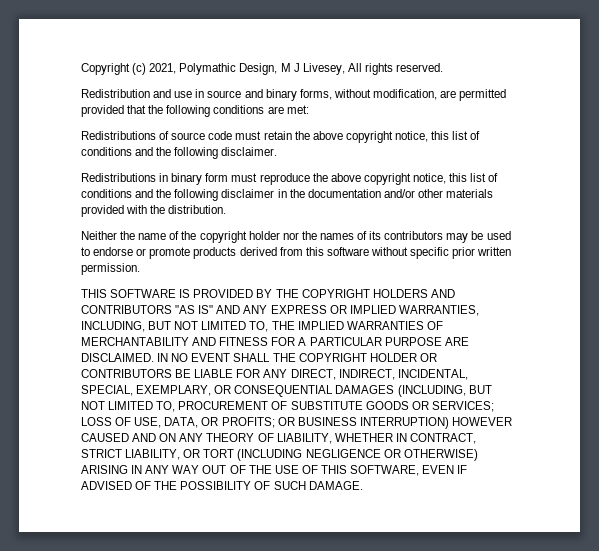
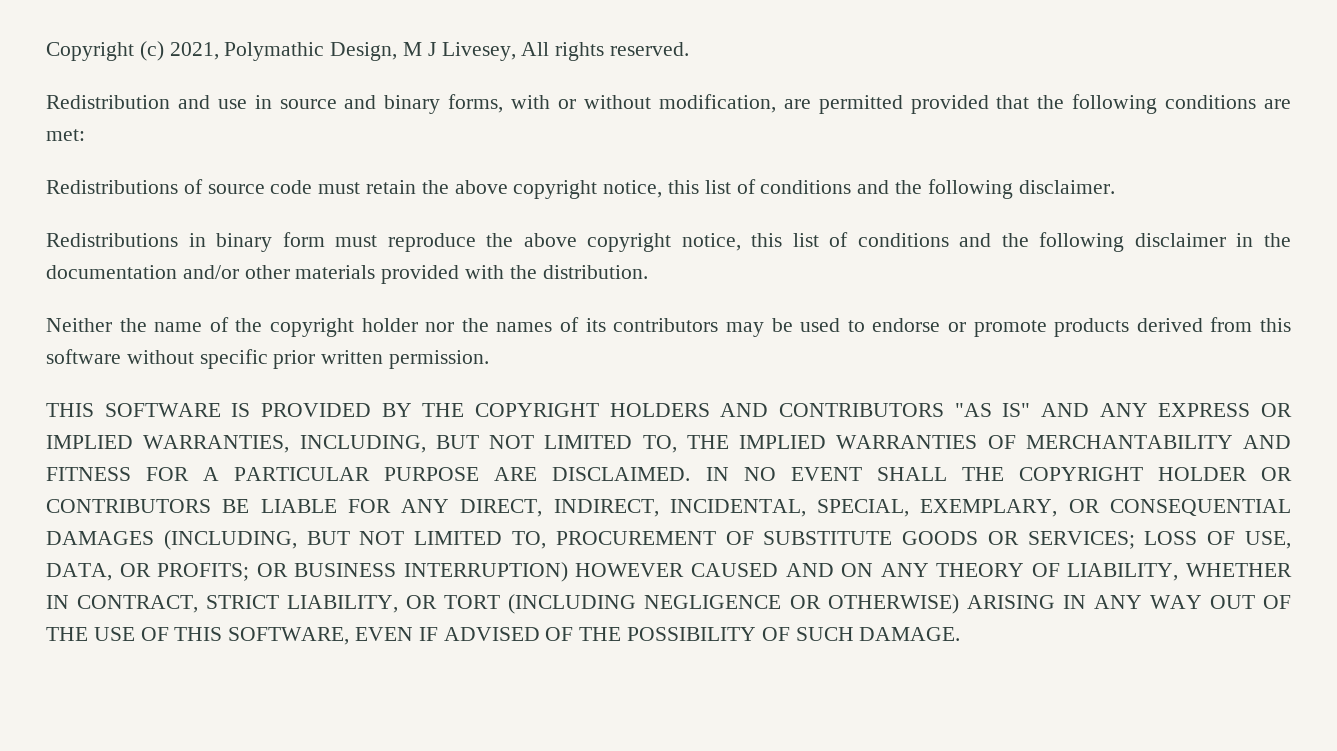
- Redistribution and use in source and binary forms, without modification, are permitted provided that the following conditions are met:
+ Redistribution and use in source and binary forms, with or without modification, are permitted provided that the following conditions are met:

